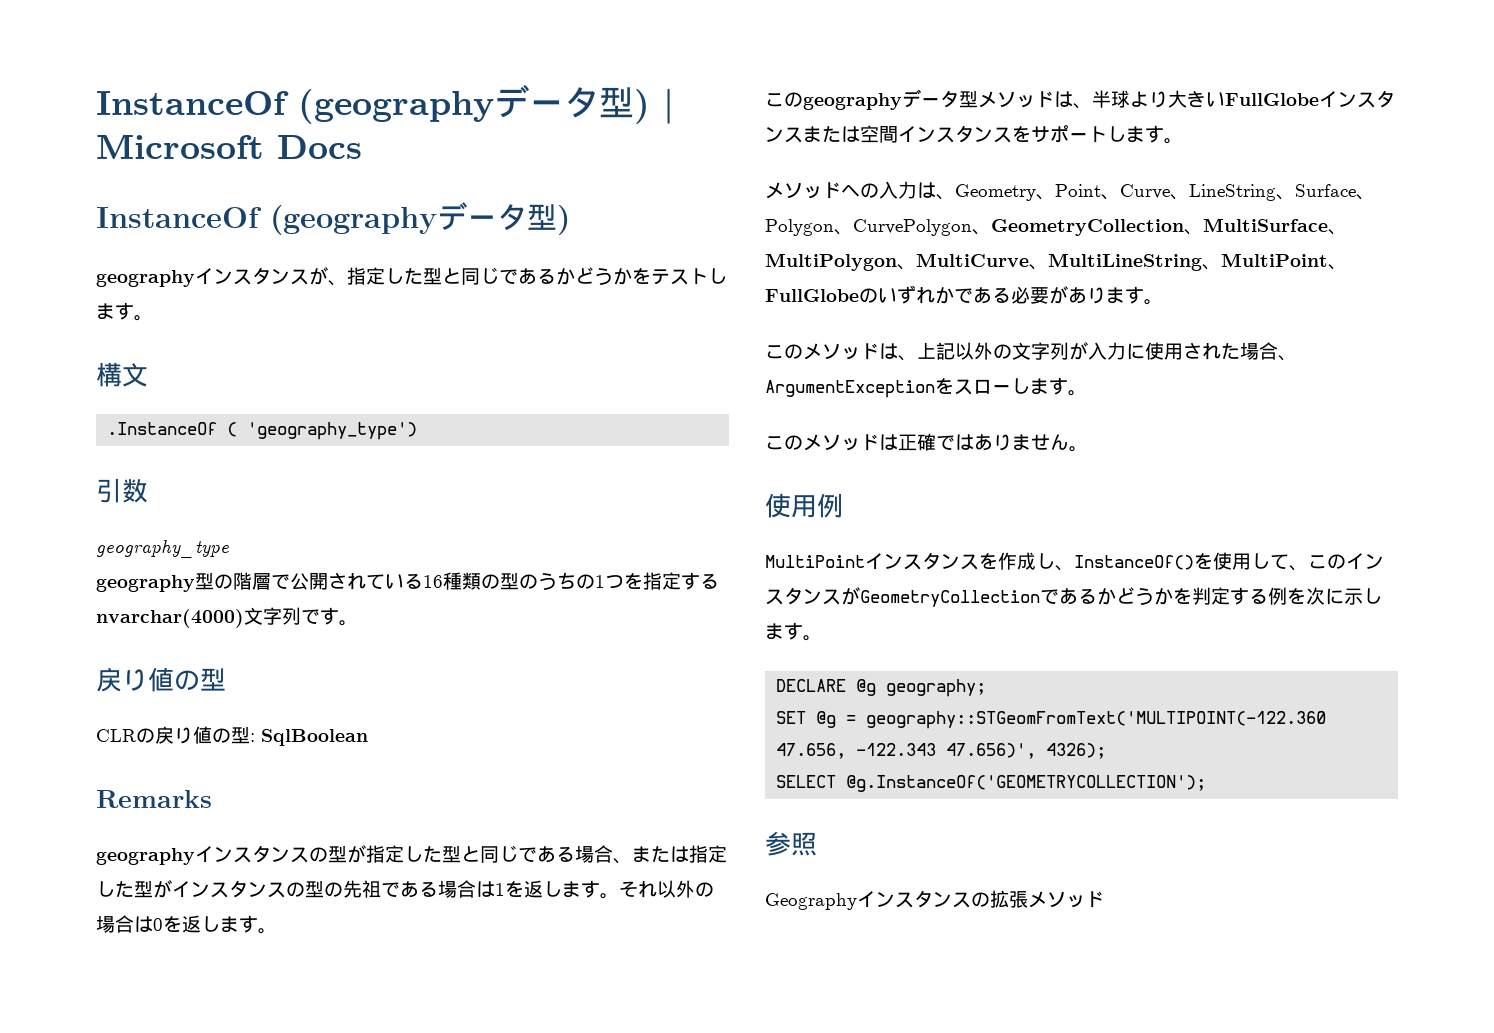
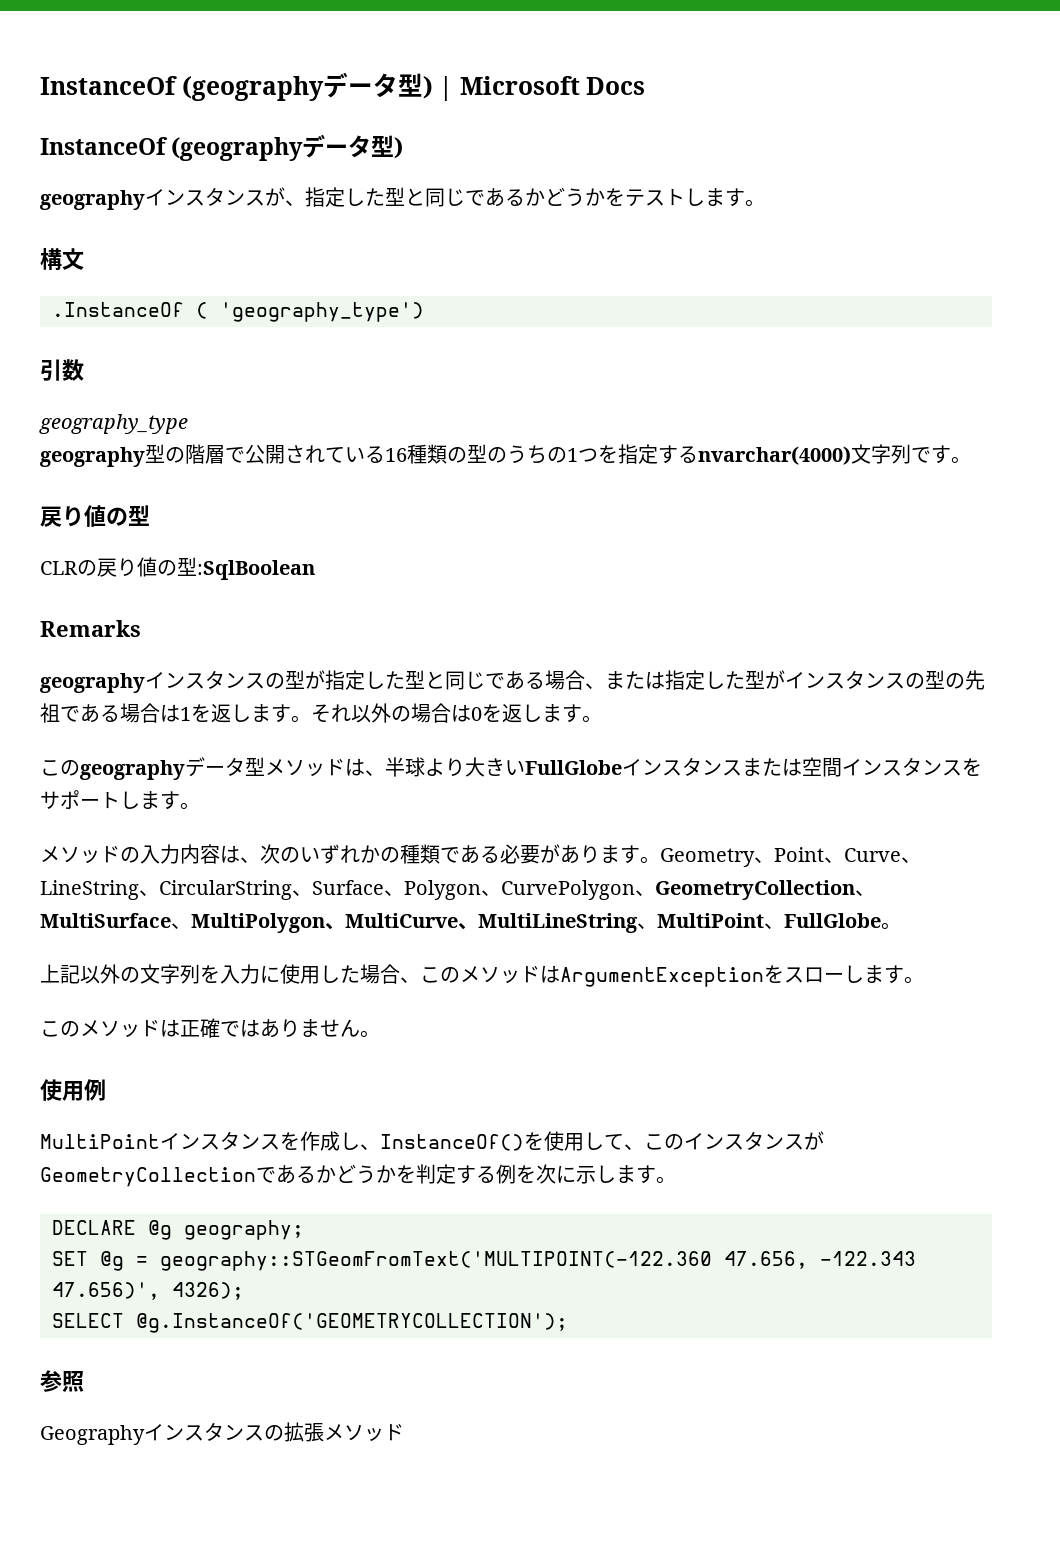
- CLRの戻り値の型: SqlBoolean
+ CLRの戻り値の型:SqlBoolean
- メソッドへの入力は、Geometry、Point、Curve、LineString、Surface、Polygon、CurvePolygon、GeometryCollection、MultiSurface、MultiPolygon、MultiCurve、MultiLineString、MultiPoint、FullGlobeのいずれかである必要があります。
- このメソッドは、上記以外の文字列が入力に使用された場合、ArgumentExceptionをスローします。
+ メソッドの入力内容は、次のいずれかの種類である必要があります。Geometry、Point、Curve、LineString、CircularString、Surface、Polygon、CurvePolygon、GeometryCollection、MultiSurface、MultiPolygon、MultiCurve、MultiLineString、MultiPoint、FullGlobe。
+ 上記以外の文字列を入力に使用した場合、このメソッドはArgumentExceptionをスローします。

